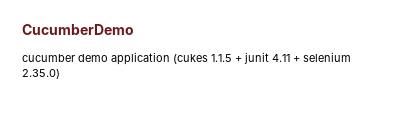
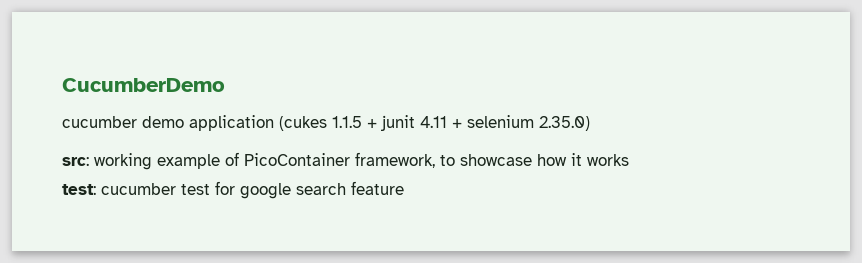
+ src: working example of PicoContainer framework, to showcase how it works
+ test: cucumber test for google search feature

